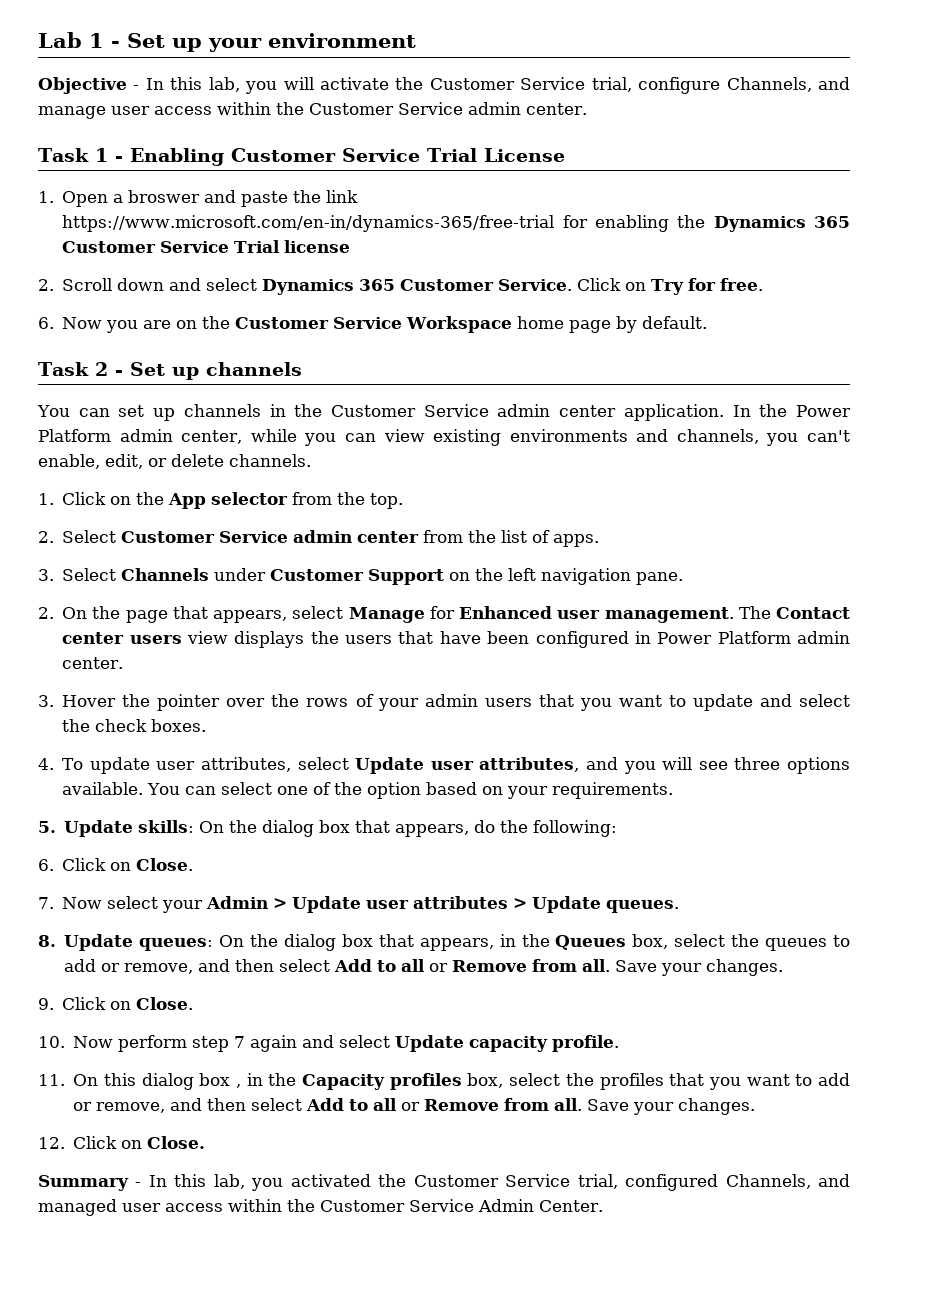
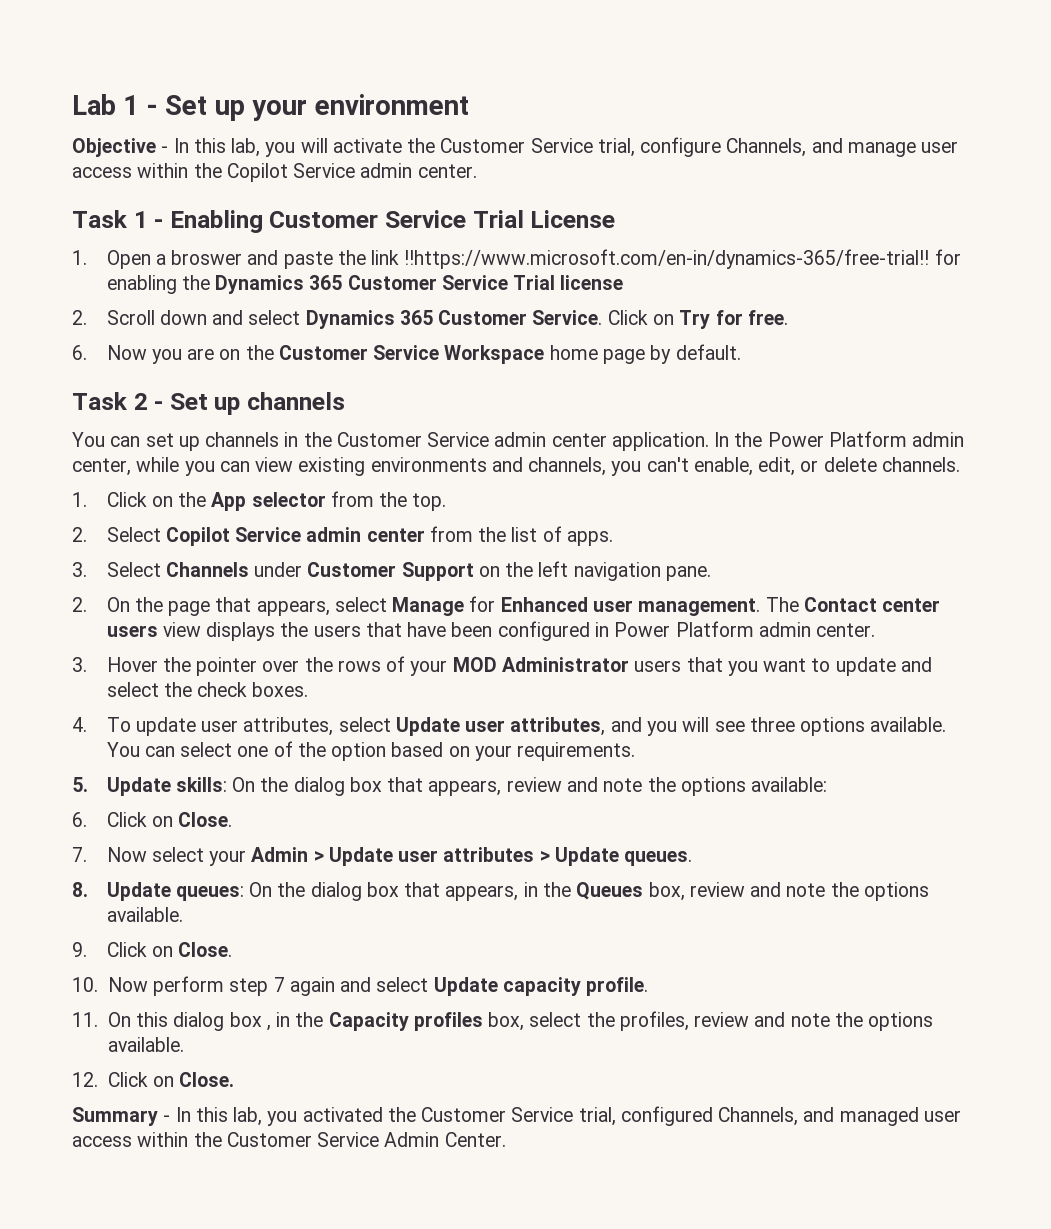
- Objective - In this lab, you will activate the Customer Service trial, configure Channels, and manage user access within the Customer Service admin center.
+ Objective - In this lab, you will activate the Customer Service trial, configure Channels, and manage user access within the Copilot Service admin center.
- 1. Open a broswer and paste the link https://www.microsoft.com/en-in/dynamics-365/free-trial for enabling the Dynamics 365 Customer Service Trial license
+ 1. Open a broswer and paste the link !!https://www.microsoft.com/en-in/dynamics-365/free-trial!! for enabling the Dynamics 365 Customer Service Trial license
- 2. Select Customer Service admin center from the list of apps.
+ 2. Select Copilot Service admin center from the list of apps.
- 3. Hover the pointer over the rows of your admin users that you want to update and select the check boxes.
+ 3. Hover the pointer over the rows of your MOD Administrator users that you want to update and select the check boxes.
- 5. Update skills: On the dialog box that appears, do the following:
+ 5. Update skills: On the dialog box that appears, review and note the options available:
- 8. Update queues: On the dialog box that appears, in the Queues box, select the queues to add or remove, and then select Add to all or Remove from all. Save your changes.
+ 8. Update queues: On the dialog box that appears, in the Queues box, review and note the options available.
- 11. On this dialog box , in the Capacity profiles box, select the profiles that you want to add or remove, and then select Add to all or Remove from all. Save your changes.
+ 11. On this dialog box , in the Capacity profiles box, select the profiles, review and note the options available.

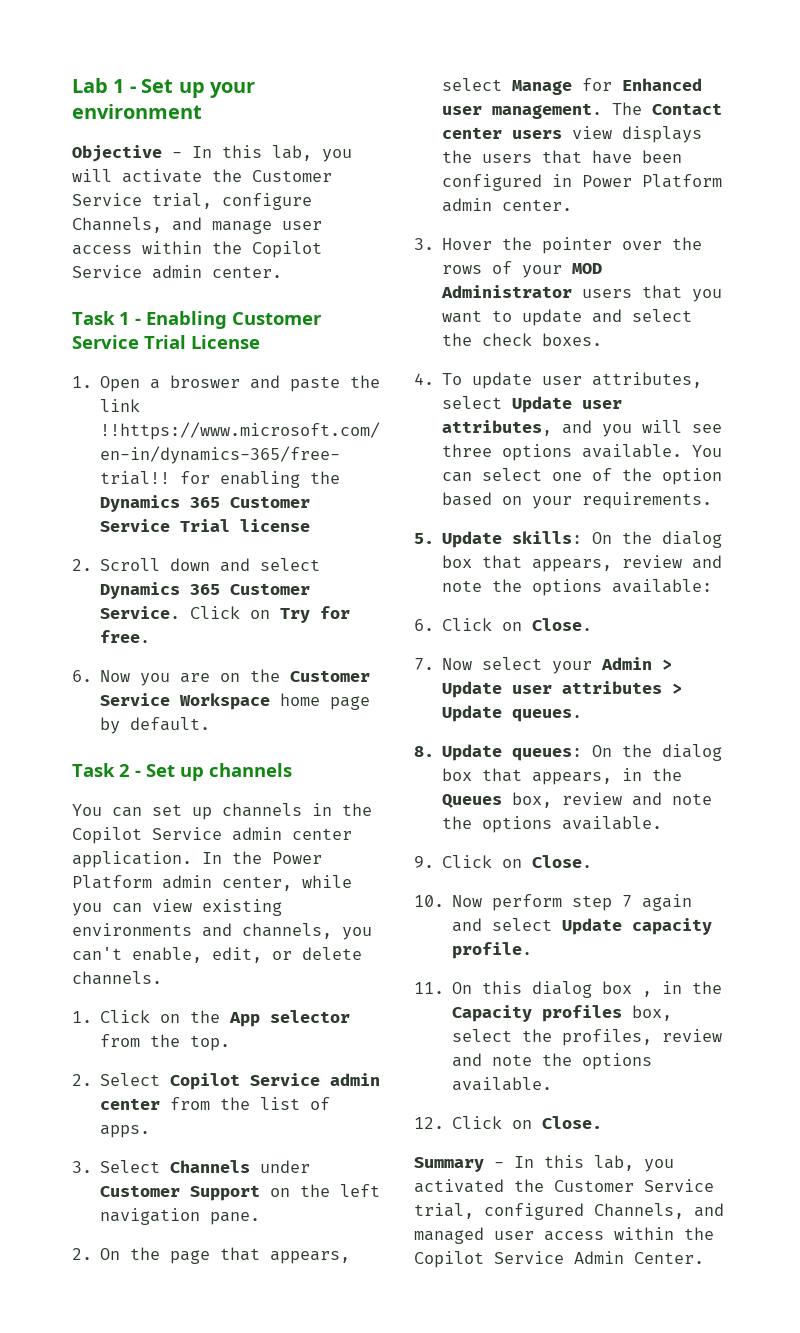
- You can set up channels in the Customer Service admin center application.
+ You can set up channels in the Copilot Service admin center application.
- Summary - In this lab, you activated the Customer Service trial, configured Channels, and managed user access within the Customer Service Admin Center.
+ Summary - In this lab, you activated the Customer Service trial, configured Channels, and managed user access within the Copilot Service Admin Center.

